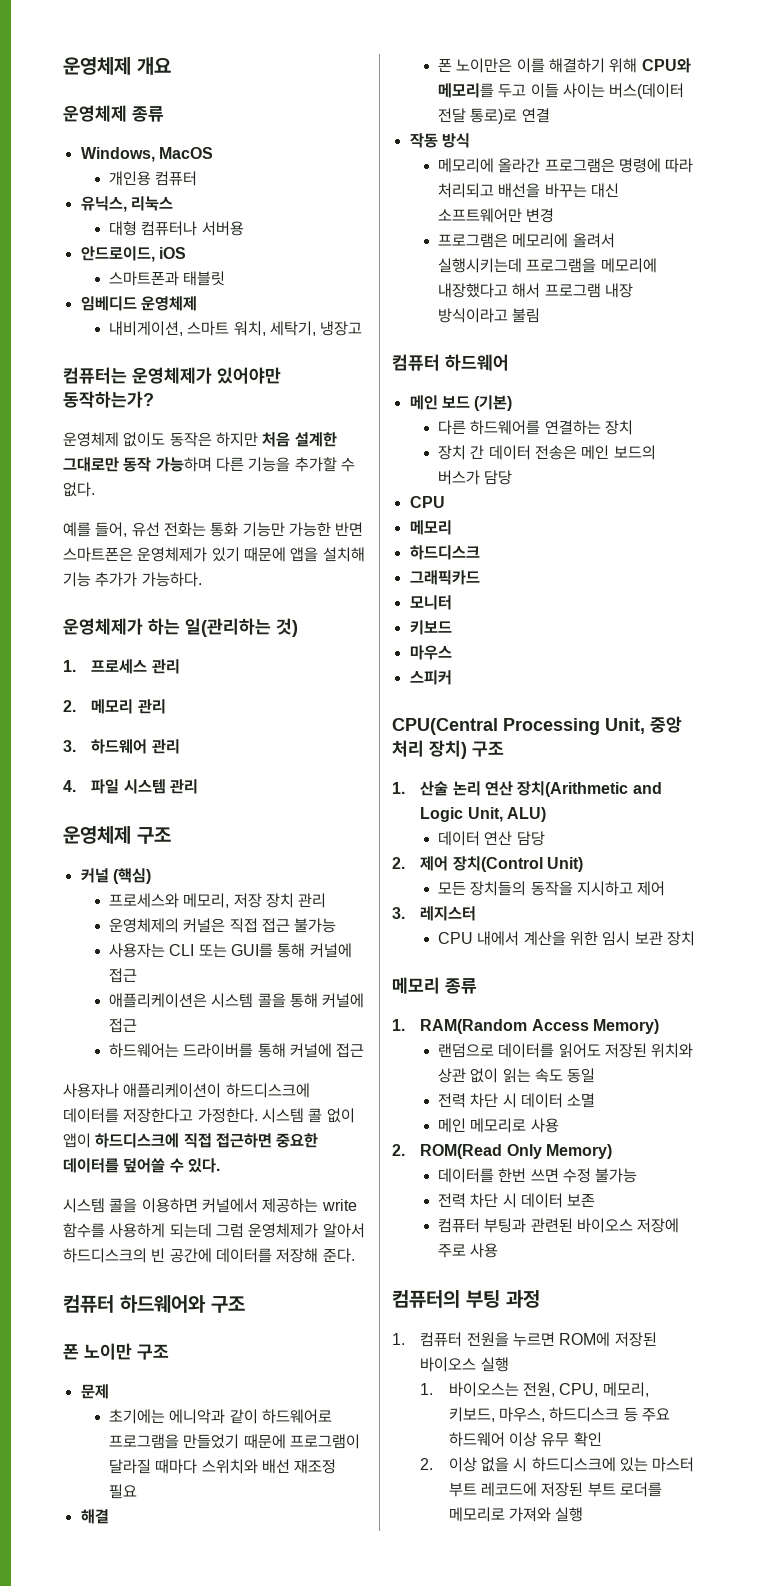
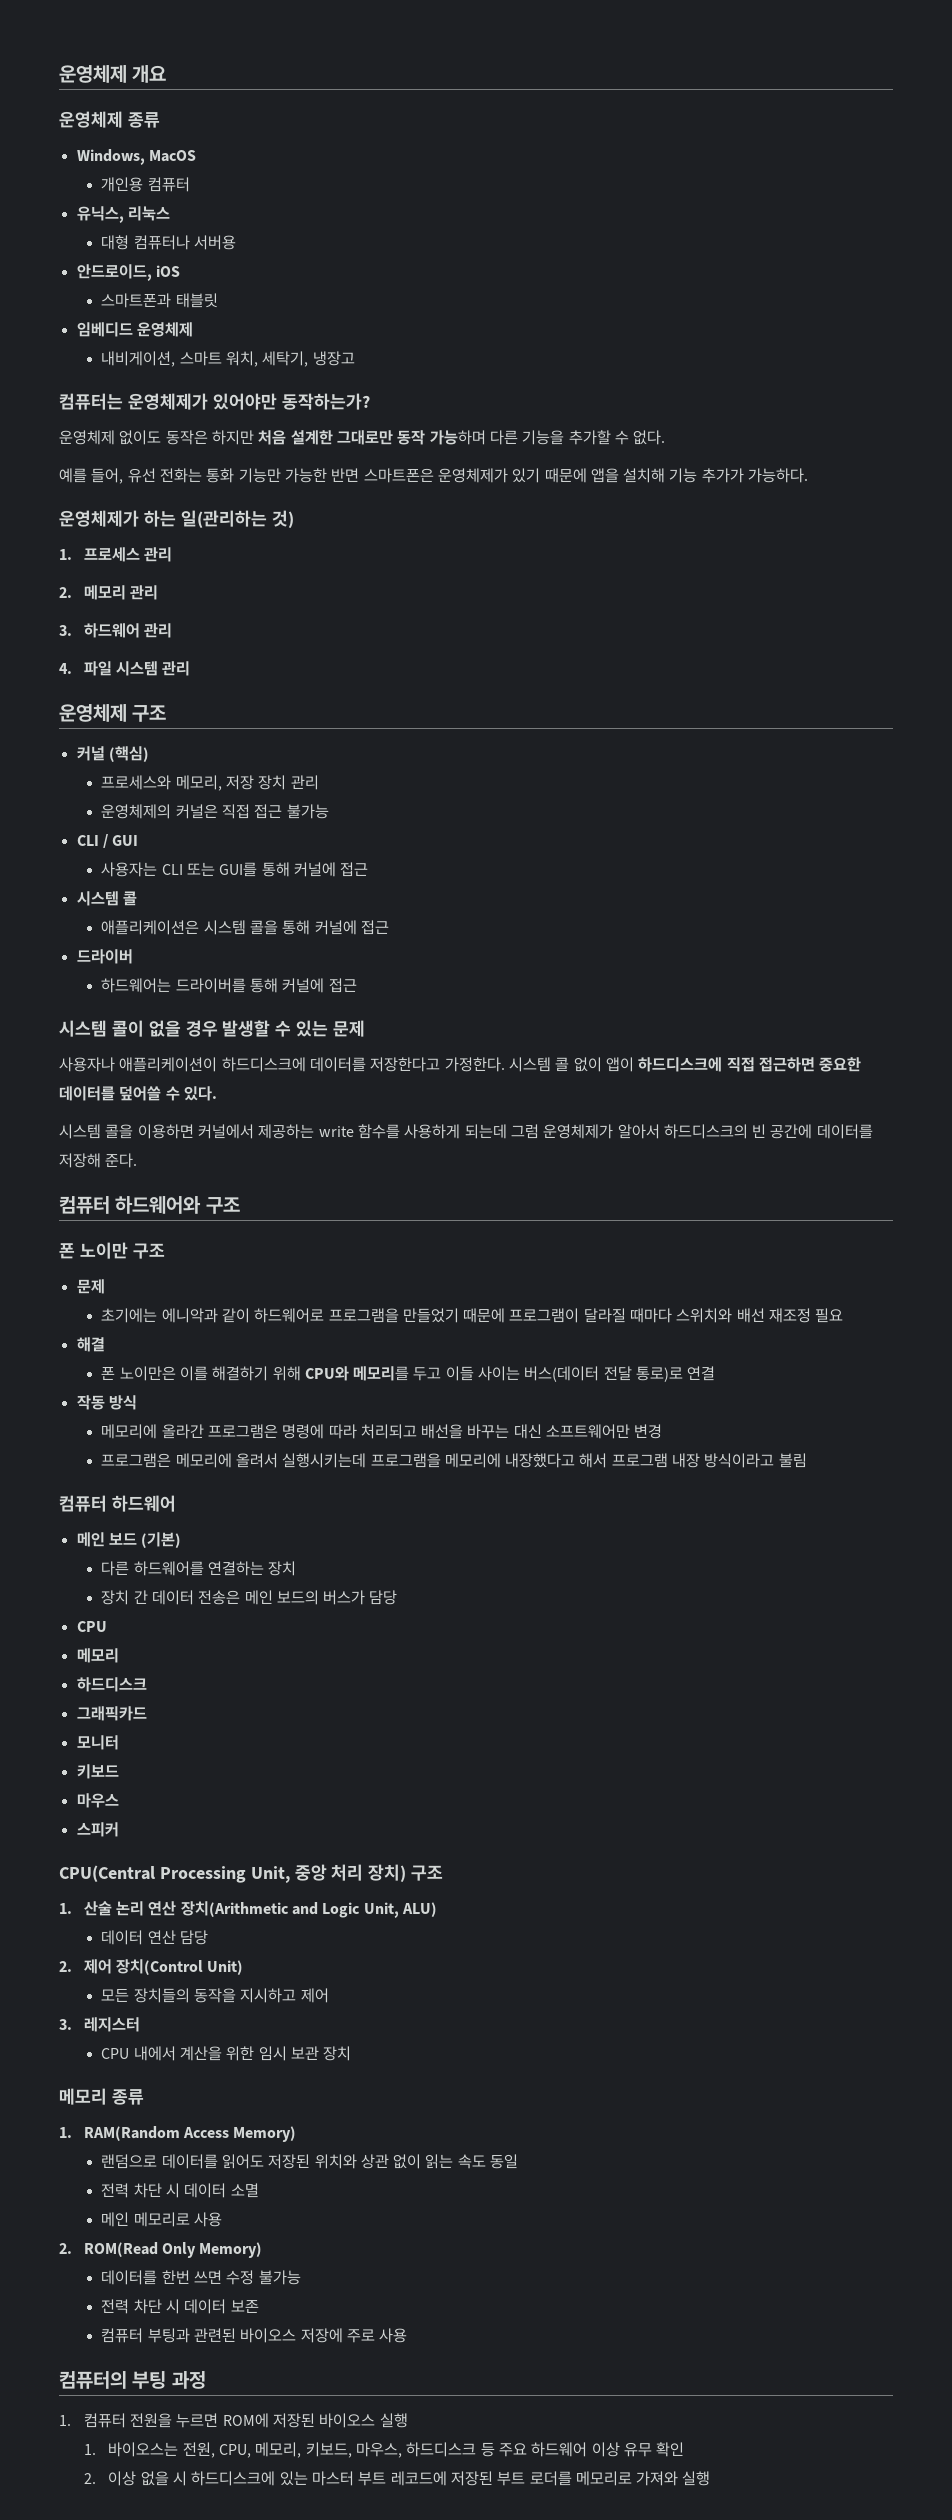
+ CLI / GUI
  사용자는 CLI 또는 GUI를 통해 커널에 접근
+ 시스템 콜
+ 드라이버
+ 시스템 콜이 없을 경우 발생할 수 있는 문제

